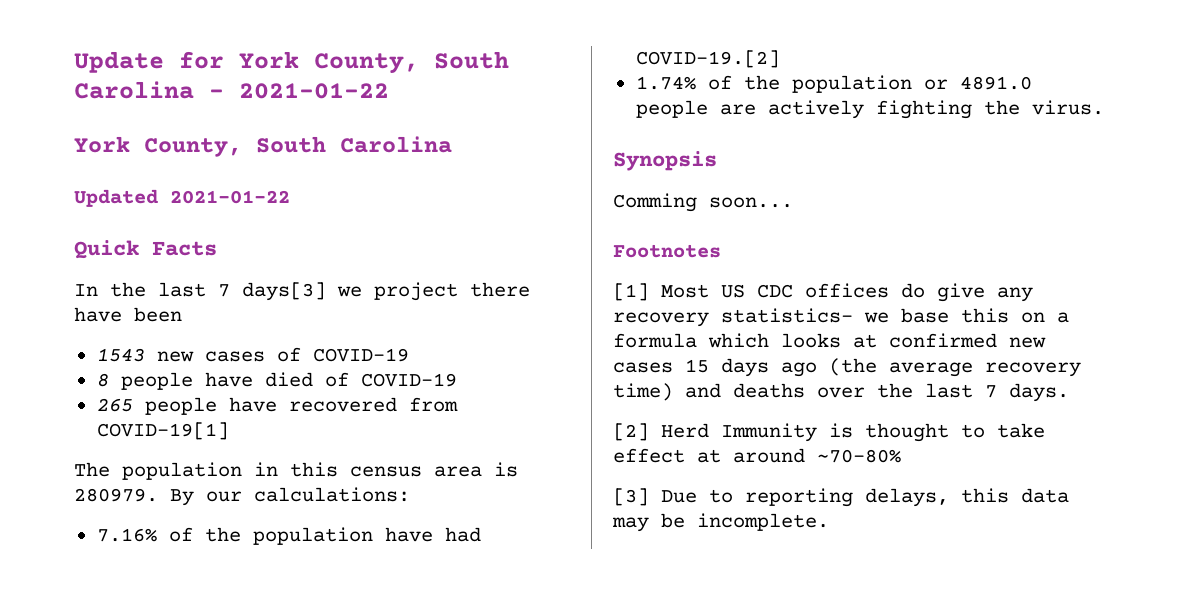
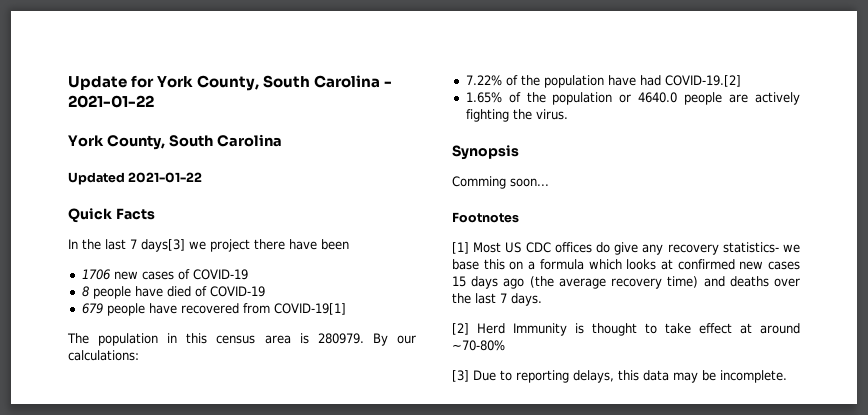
- 1543 new cases of COVID-19
+ 1706 new cases of COVID-19
- 265 people have recovered from COVID-19[1]
+ 679 people have recovered from COVID-19[1]
- 7.16% of the population have had COVID-19.[2]
+ 7.22% of the population have had COVID-19.[2]
- 1.74% of the population or 4891.0 people are actively fighting the virus.
+ 1.65% of the population or 4640.0 people are actively fighting the virus.

